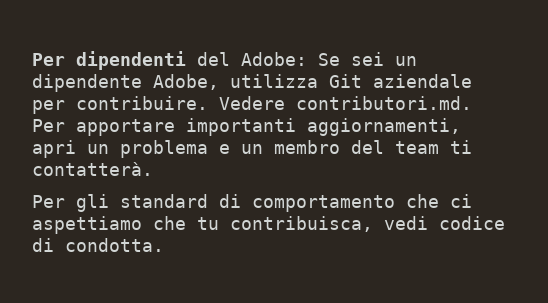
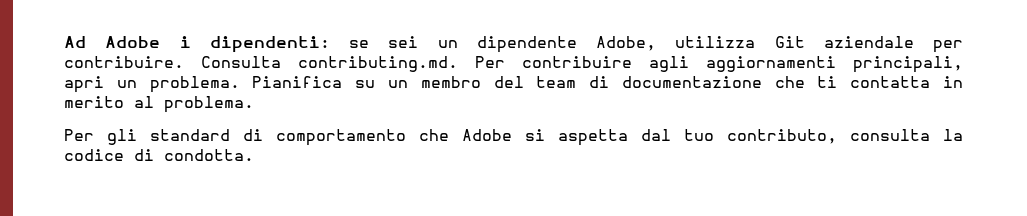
- Per dipendenti del Adobe: Se sei un dipendente Adobe, utilizza Git aziendale per contribuire.
+ Ad Adobe i dipendenti: se sei un dipendente Adobe, utilizza Git aziendale per contribuire.
- Vedere contributori.md. Per apportare importanti aggiornamenti, apri un problema e un membro del team ti contatterà.
+ Consulta contributing.md. Per contribuire agli aggiornamenti principali, apri un problema. Pianifica su un membro del team di documentazione che ti contatta in merito al problema.
- Per gli standard di comportamento che ci aspettiamo che tu contribuisca, vedi codice di condotta.
+ Per gli standard di comportamento che Adobe si aspetta dal tuo contributo, consulta la codice di condotta.

